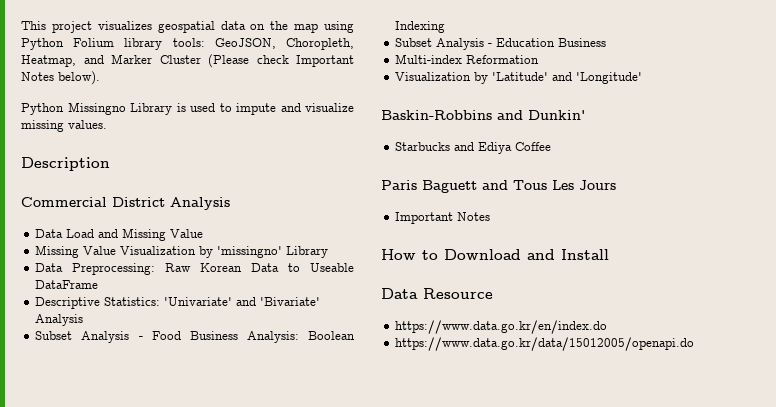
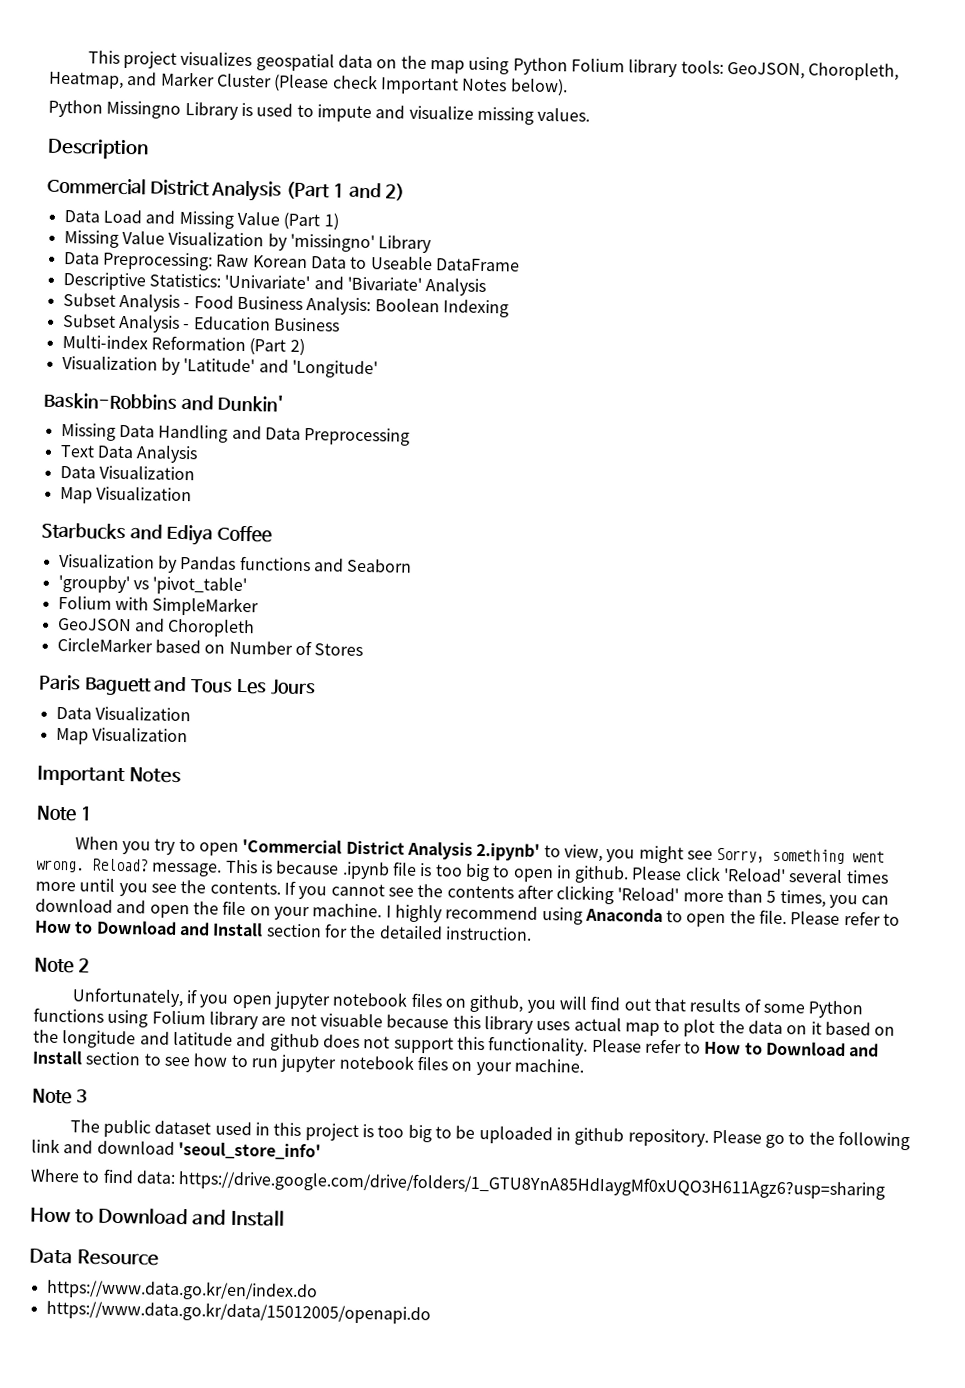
- Commercial District Analysis
+ Commercial District Analysis (Part 1 and 2)
- Data Load and Missing Value
+ Data Load and Missing Value (Part 1)
- Multi-index Reformation
+ Multi-index Reformation (Part 2)
+ Missing Data Handling and Data Preprocessing
+ Text Data Analysis
+ Data Visualization
+ Map Visualization
  Starbucks and Ediya Coffee
+ Visualization by Pandas functions and Seaborn
+ 'groupby' vs 'pivot_table'
+ Folium with SimpleMarker
+ GeoJSON and Choropleth
+ CircleMarker based on Number of Stores
  Paris Baguett and Tous Les Jours
+ Data Visualization
+ Map Visualization
  Important Notes
+ Note 1
+ When you try to open 'Commercial District Analysis 2.ipynb' to view, you might see Sorry, something went wrong. Reload? message. This is because .ipynb file is too big to open in github. Please click 'Reload' several times more until you see the contents. If you cannot see the contents after clicking 'Reload' more than 5 times, you can download and open the file on your machine. I highly recommend using Anaconda to open the file. Please refer to How to Download and Install section for the detailed instruction.
+ Note 2
+ Unfortunately, if you open jupyter notebook files on github, you will find out that results of some Python functions using Folium library are not visuable because this library uses actual map to plot the data on it based on the longitude and latitude and github does not support this functionality. Please refer to How to Download and Install section to see how to run jupyter notebook files on your machine.
+ Note 3
+ The public dataset used in this project is too big to be uploaded in github repository. Please go to the following link and download 'seoul_store_info'
+ Where to find data: https://drive.google.com/drive/folders/1_GTU8YnA85HdIaygMf0xUQO3H611Agz6?usp=sharing

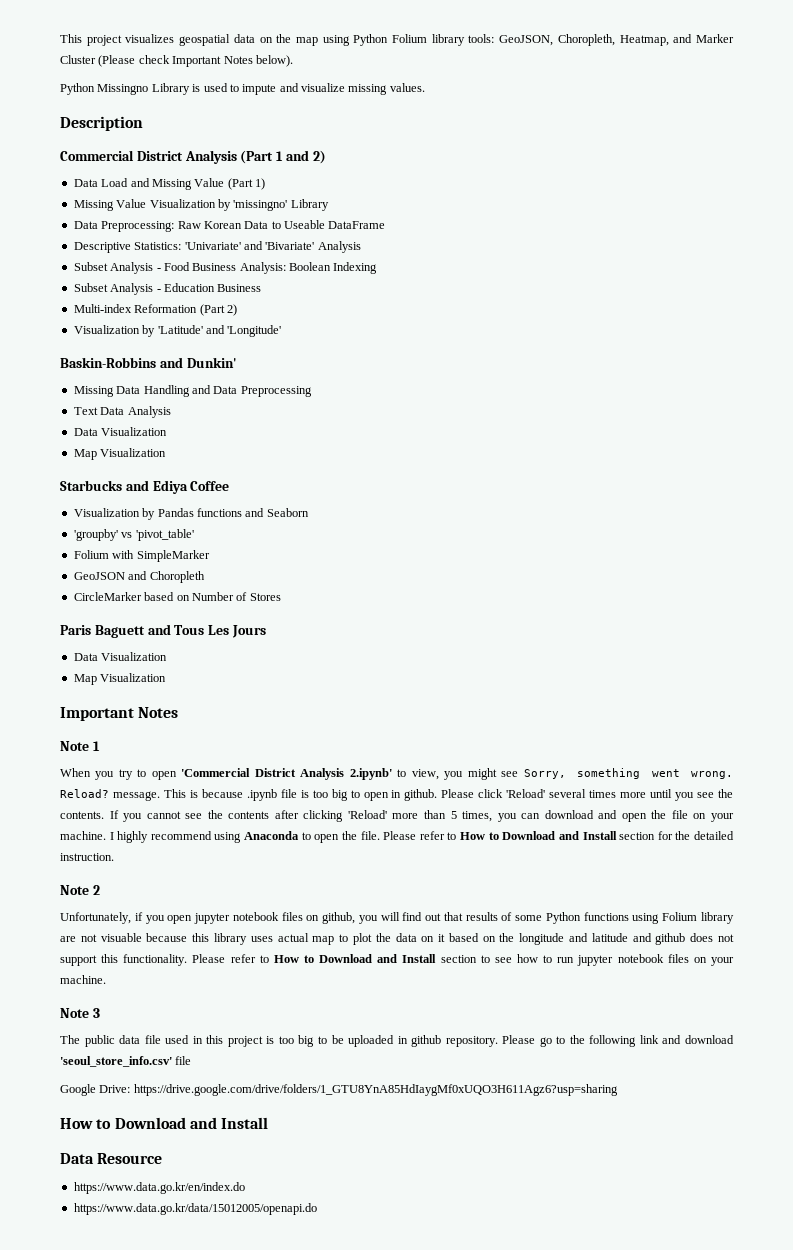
- The public dataset used in this project is too big to be uploaded in github repository.
+ The public data file used in this project is too big to be uploaded in github repository.
- Please go to the following link and download 'seoul_store_info'
- Where to find data: https://drive.google.com/drive/folders/1_GTU8YnA85HdIaygMf0xUQO3H611Agz6?usp=sharing
+ Please go to the following link and download 'seoul_store_info.csv' file
+ Google Drive: https://drive.google.com/drive/folders/1_GTU8YnA85HdIaygMf0xUQO3H611Agz6?usp=sharing

